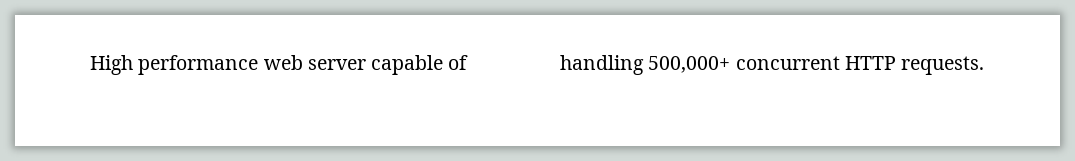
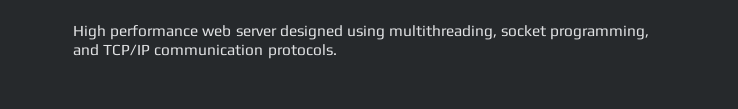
- High performance web server capable of handling 500,000+ concurrent HTTP requests.
+ High performance web server designed using multithreading, socket programming, and TCP/IP communication protocols.

